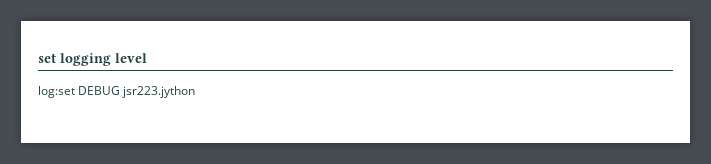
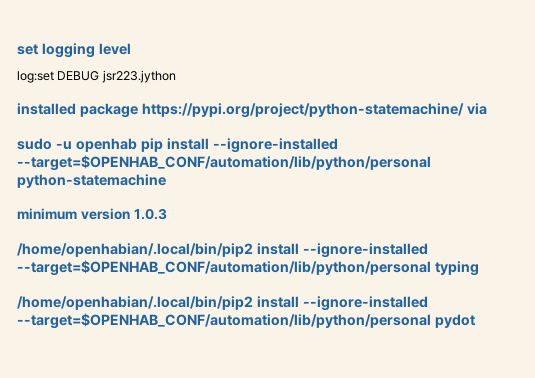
+ installed package https://pypi.org/project/python-statemachine/ via
+ sudo -u openhab pip install --ignore-installed --target=$OPENHAB_CONF/automation/lib/python/personal python-statemachine
+ minimum version 1.0.3
+ /home/openhabian/.local/bin/pip2 install --ignore-installed --target=$OPENHAB_CONF/automation/lib/python/personal typing
+ /home/openhabian/.local/bin/pip2 install --ignore-installed --target=$OPENHAB_CONF/automation/lib/python/personal pydot

